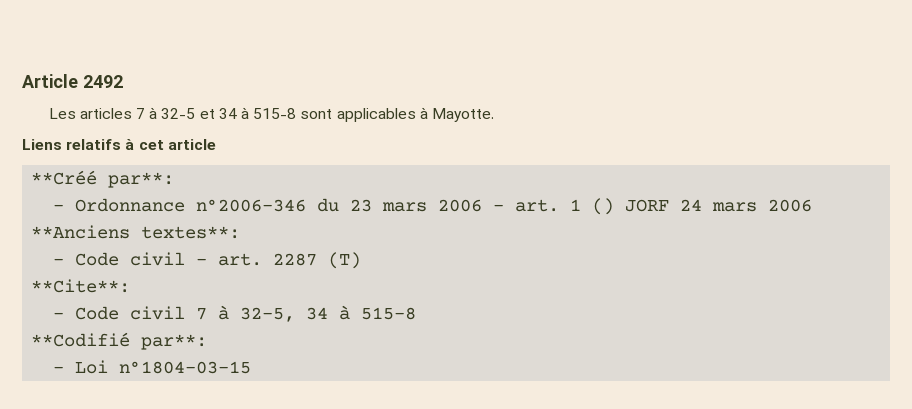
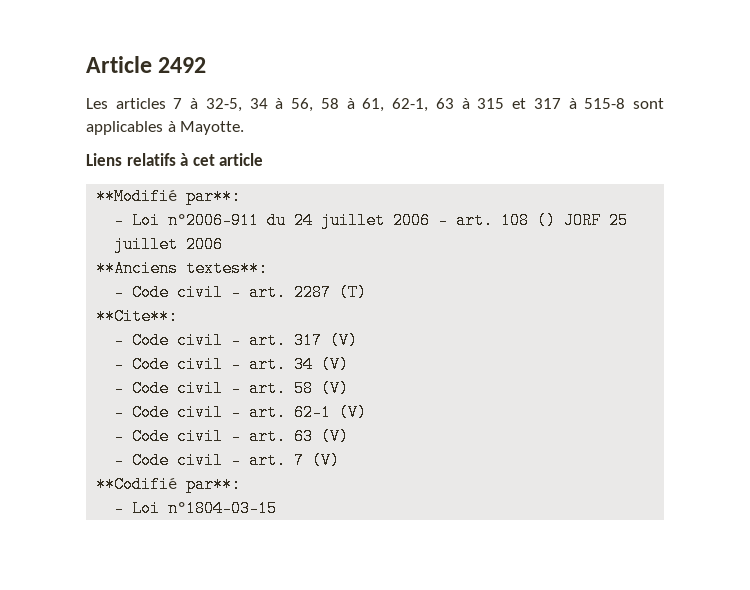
- Les articles 7 à 32-5 et 34 à 515-8 sont applicables à Mayotte.
+ Les articles 7 à 32-5, 34 à 56, 58 à 61, 62-1, 63 à 315 et 317 à 515-8 sont applicables à Mayotte.
- **Créé par**:
- - Ordonnance n°2006-346 du 23 mars 2006 - art. 1 () JORF 24 mars 2006
+ **Modifié par**:
+ - Loi n°2006-911 du 24 juillet 2006 - art. 108 () JORF 25 juillet 2006
- - Code civil 7 à 32-5, 34 à 515-8
+ - Code civil - art. 317 (V)
+ - Code civil - art. 34 (V)
+ - Code civil - art. 58 (V)
+ - Code civil - art. 62-1 (V)
+ - Code civil - art. 63 (V)
+ - Code civil - art. 7 (V)

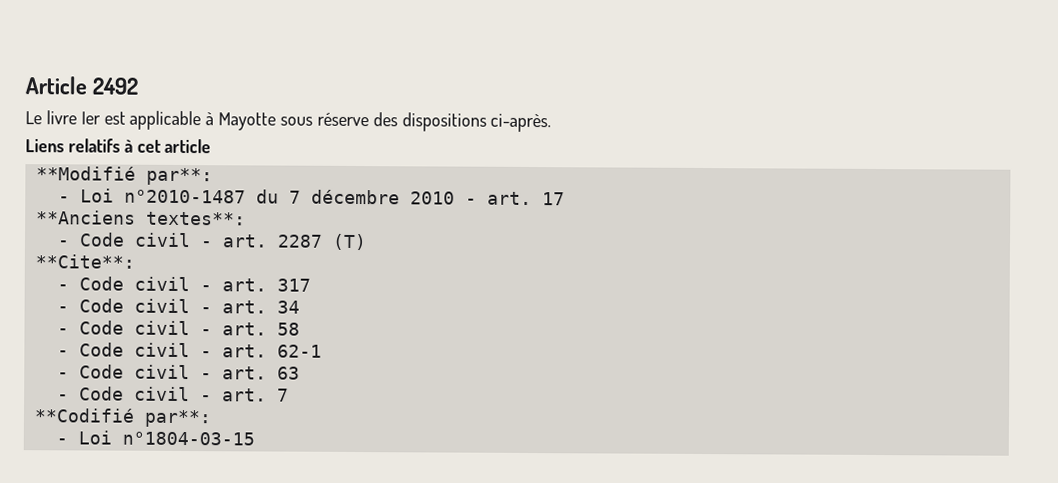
- Les articles 7 à 32-5, 34 à 56, 58 à 61, 62-1, 63 à 315 et 317 à 515-8 sont applicables à Mayotte.
+ Le livre Ier est applicable à Mayotte sous réserve des dispositions ci-après.
- - Loi n°2006-911 du 24 juillet 2006 - art. 108 () JORF 25 juillet 2006
+ - Loi n°2010-1487 du 7 décembre 2010 - art. 17
- - Code civil - art. 317 (V)
+ - Code civil - art. 317
- - Code civil - art. 34 (V)
+ - Code civil - art. 34
- - Code civil - art. 58 (V)
+ - Code civil - art. 58
- - Code civil - art. 62-1 (V)
+ - Code civil - art. 62-1
- - Code civil - art. 63 (V)
+ - Code civil - art. 63
- - Code civil - art. 7 (V)
+ - Code civil - art. 7

